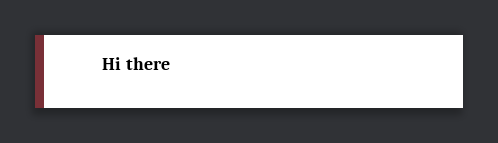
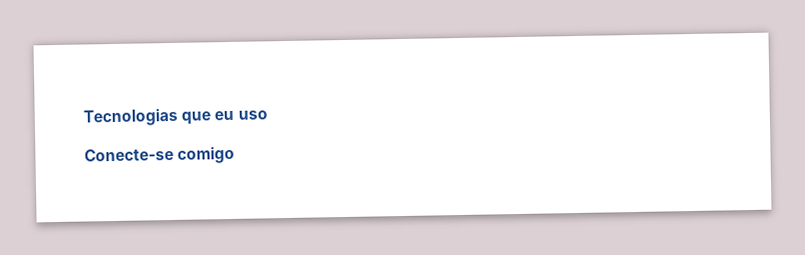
- Hi there
+ Tecnologias que eu uso
+ Conecte-se comigo

